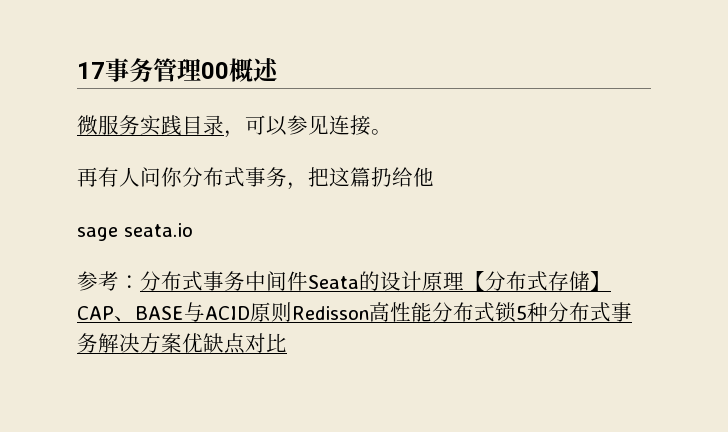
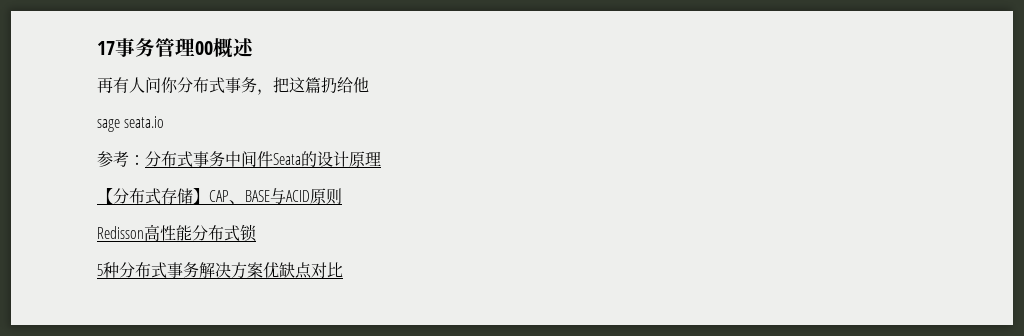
- 微服务实践目录，可以参见连接。
- 参考：分布式事务中间件Seata的设计原理【分布式存储】CAP、BASE与ACID原则Redisson高性能分布式锁5种分布式事务解决方案优缺点对比
+ 参考：分布式事务中间件Seata的设计原理
+ 【分布式存储】CAP、BASE与ACID原则
+ Redisson高性能分布式锁
+ 5种分布式事务解决方案优缺点对比

